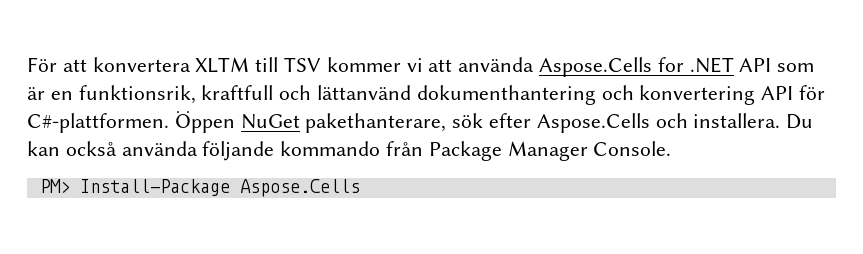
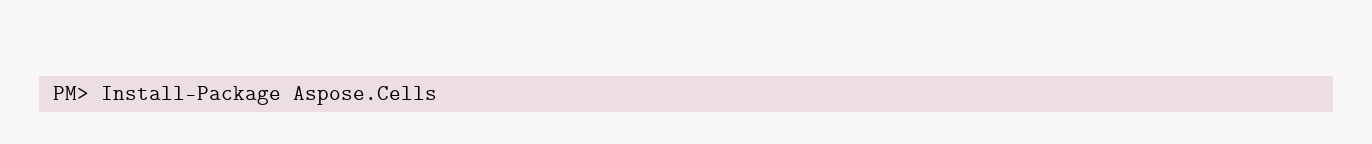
- För att konvertera XLTM till TSV kommer vi att använda Aspose.Cells for .NET API som är en funktionsrik, kraftfull och lättanvänd dokumenthantering och konvertering API för C#-plattformen. Öppen NuGet pakethanterare, sök efter Aspose.Cells och installera. Du kan också använda följande kommando från Package Manager Console.

